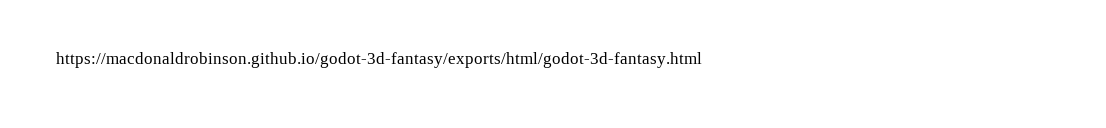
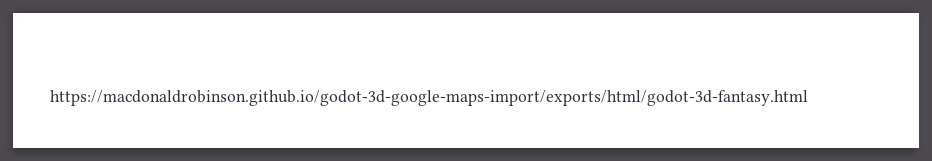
- https://macdonaldrobinson.github.io/godot-3d-fantasy/exports/html/godot-3d-fantasy.html
+ https://macdonaldrobinson.github.io/godot-3d-google-maps-import/exports/html/godot-3d-fantasy.html

